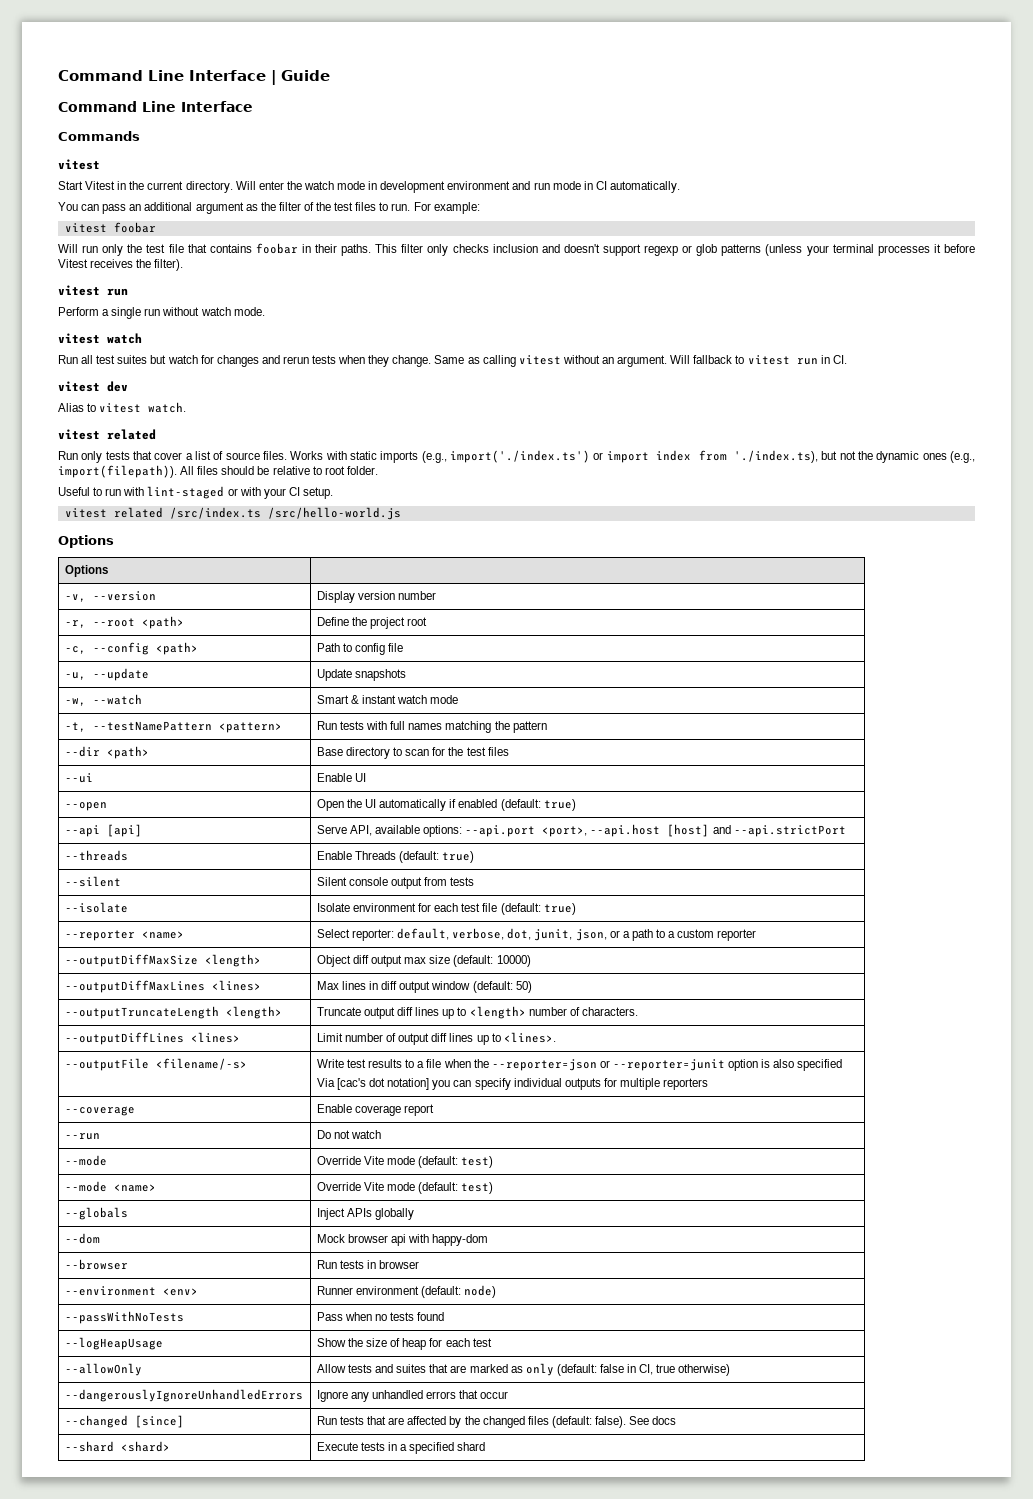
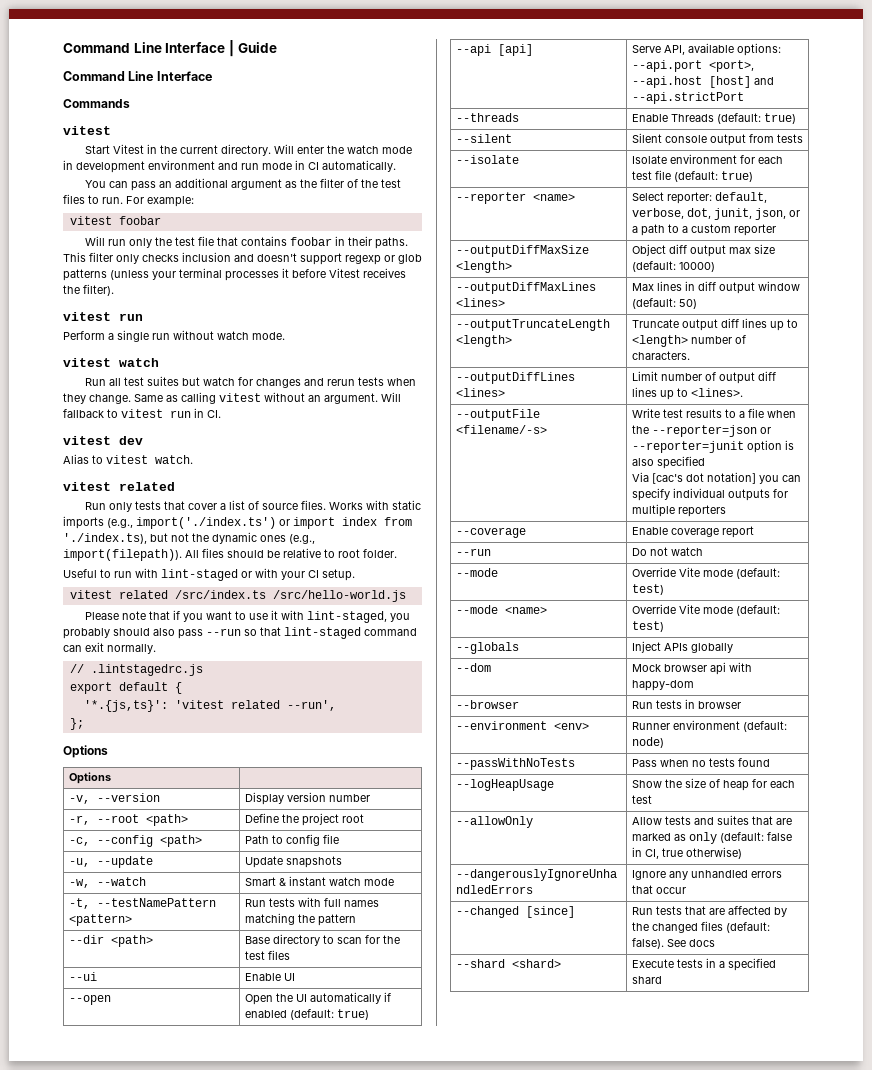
+ Please note that if you want to use it with lint-staged, you probably should also pass --run so that lint-staged command can exit normally.
+ // .lintstagedrc.js
+ export default {
+ '*.{js,ts}': 'vitest related --run',
+ };

